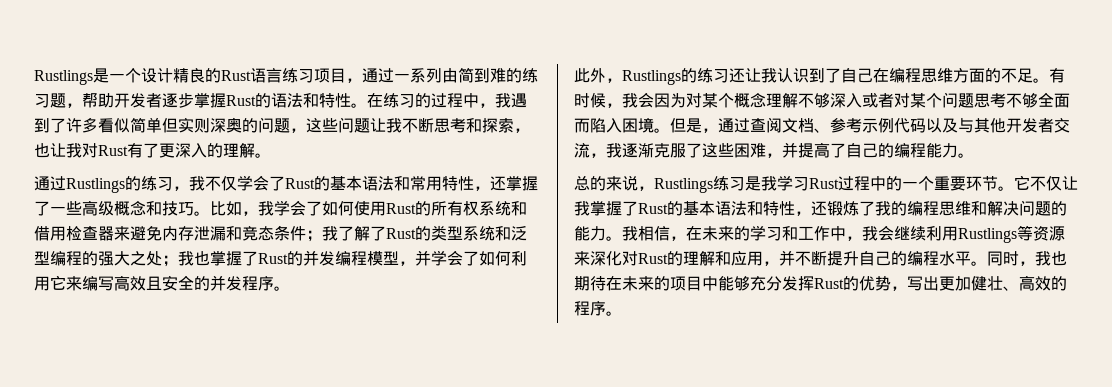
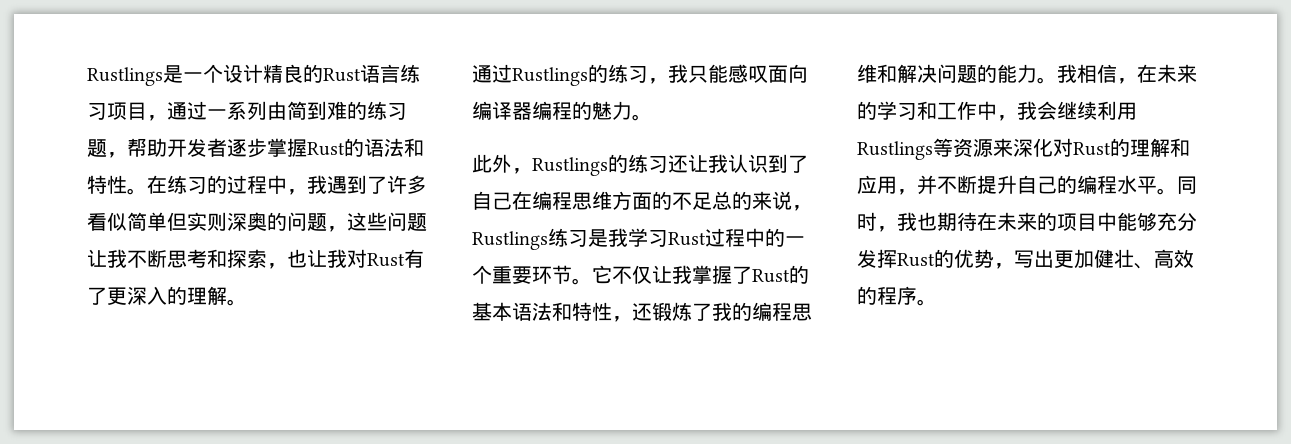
- 通过Rustlings的练习，我不仅学会了Rust的基本语法和常用特性，还掌握了一些高级概念和技巧。比如，我学会了如何使用Rust的所有权系统和借用检查器来避免内存泄漏和竞态条件；我了解了Rust的类型系统和泛型编程的强大之处；我也掌握了Rust的并发编程模型，并学会了如何利用它来编写高效且安全的并发程序。
+ 通过Rustlings的练习，我只能感叹面向编译器编程的魅力。
- 此外，Rustlings的练习还让我认识到了自己在编程思维方面的不足。有时候，我会因为对某个概念理解不够深入或者对某个问题思考不够全面而陷入困境。但是，通过查阅文档、参考示例代码以及与其他开发者交流，我逐渐克服了这些困难，并提高了自己的编程能力。
- 总的来说，Rustlings练习是我学习Rust过程中的一个重要环节。
+ 此外，Rustlings的练习还让我认识到了自己在编程思维方面的不足总的来说，Rustlings练习是我学习Rust过程中的一个重要环节。

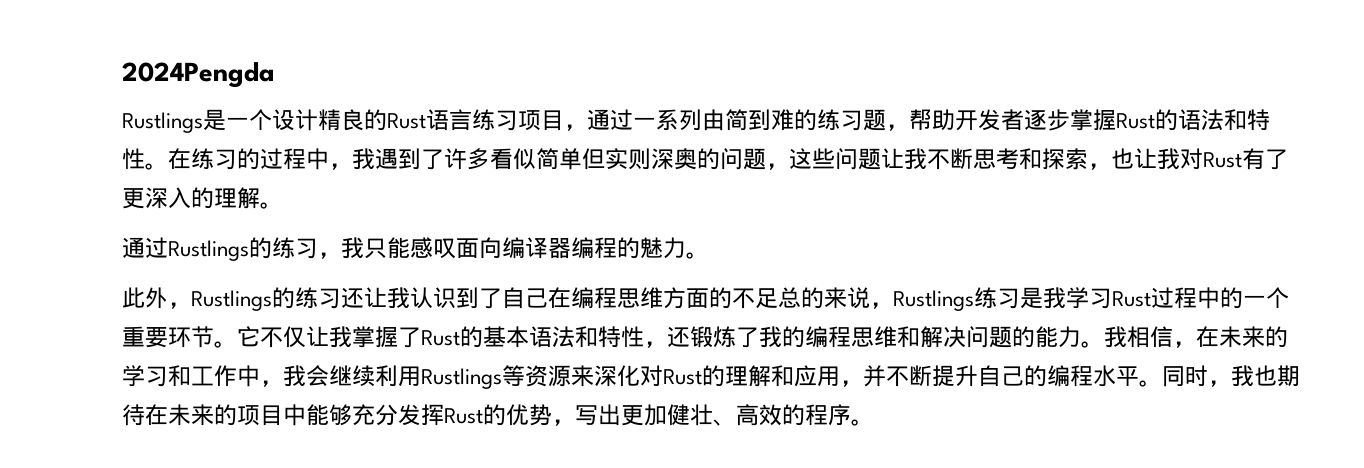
+ 2024Pengda

